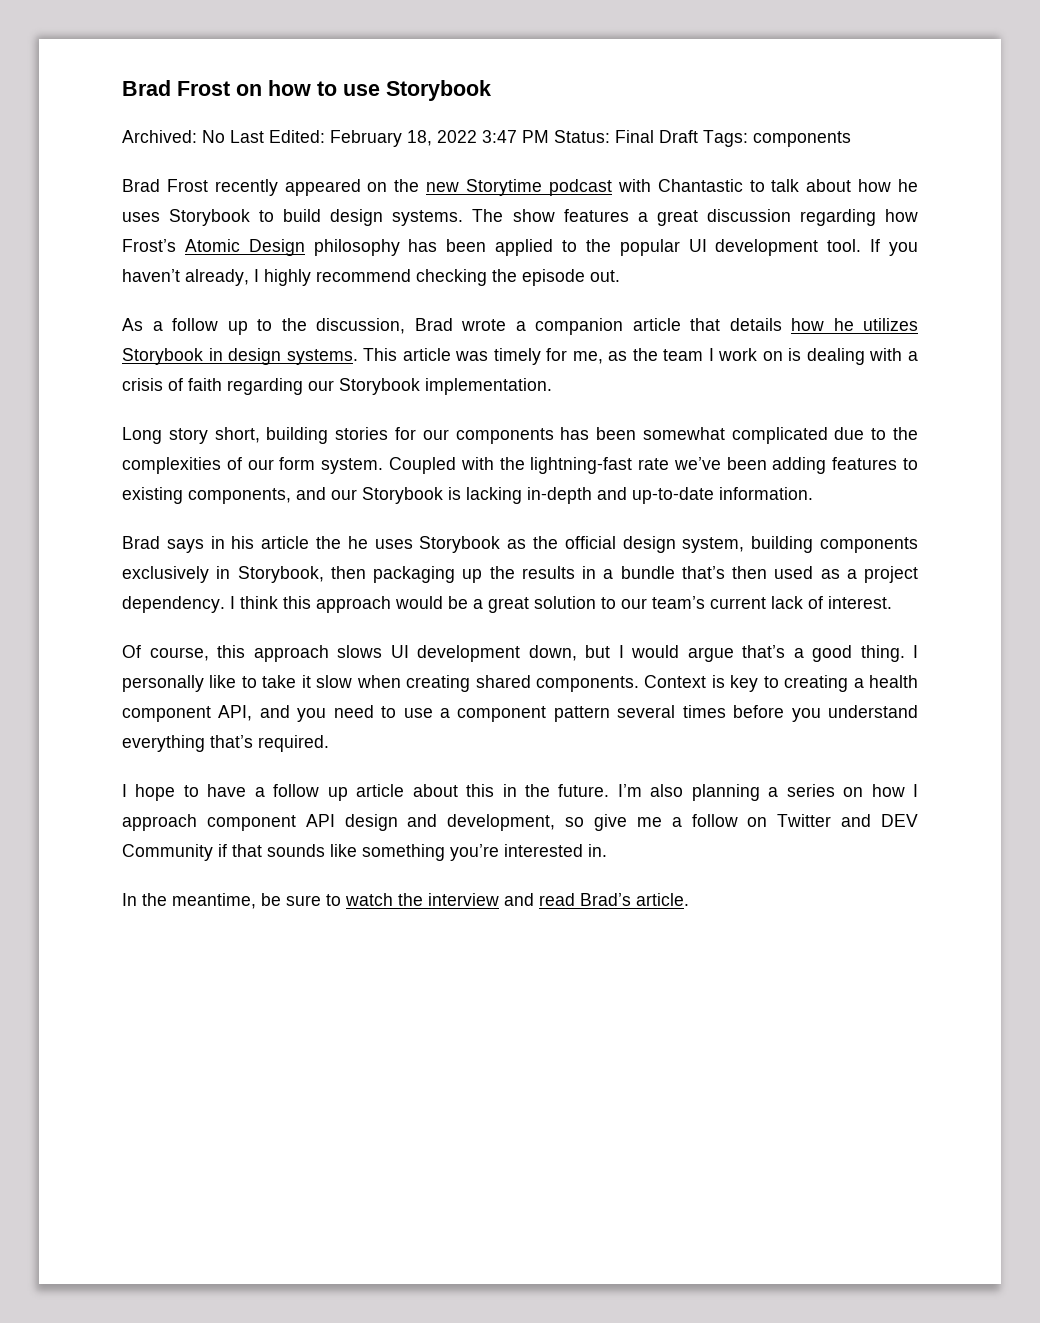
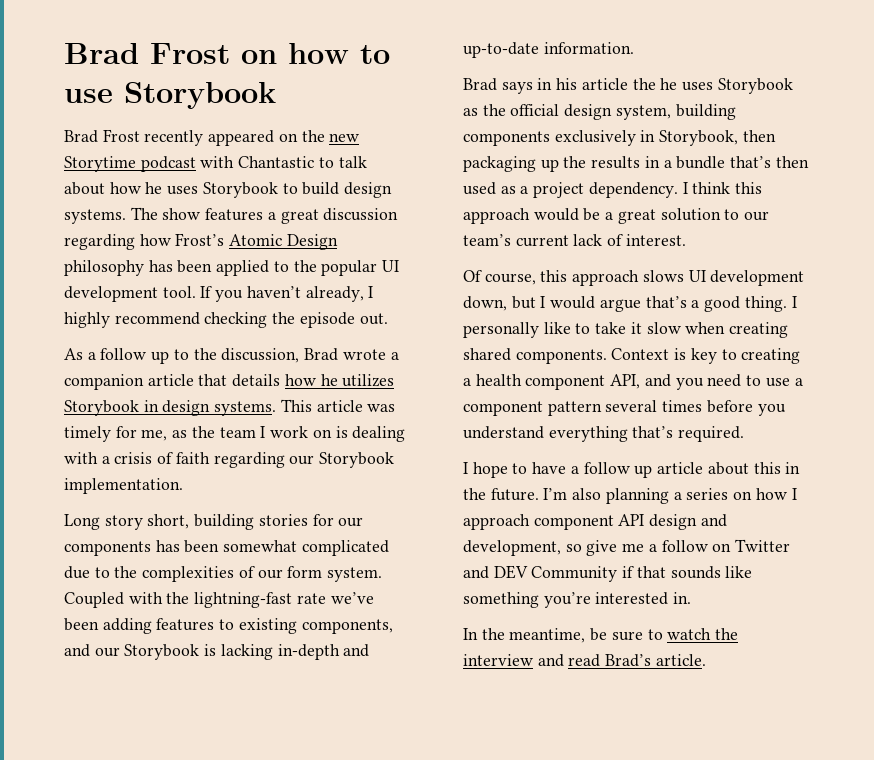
- Archived: No Last Edited: February 18, 2022 3:47 PM Status: Final Draft Tags: components

